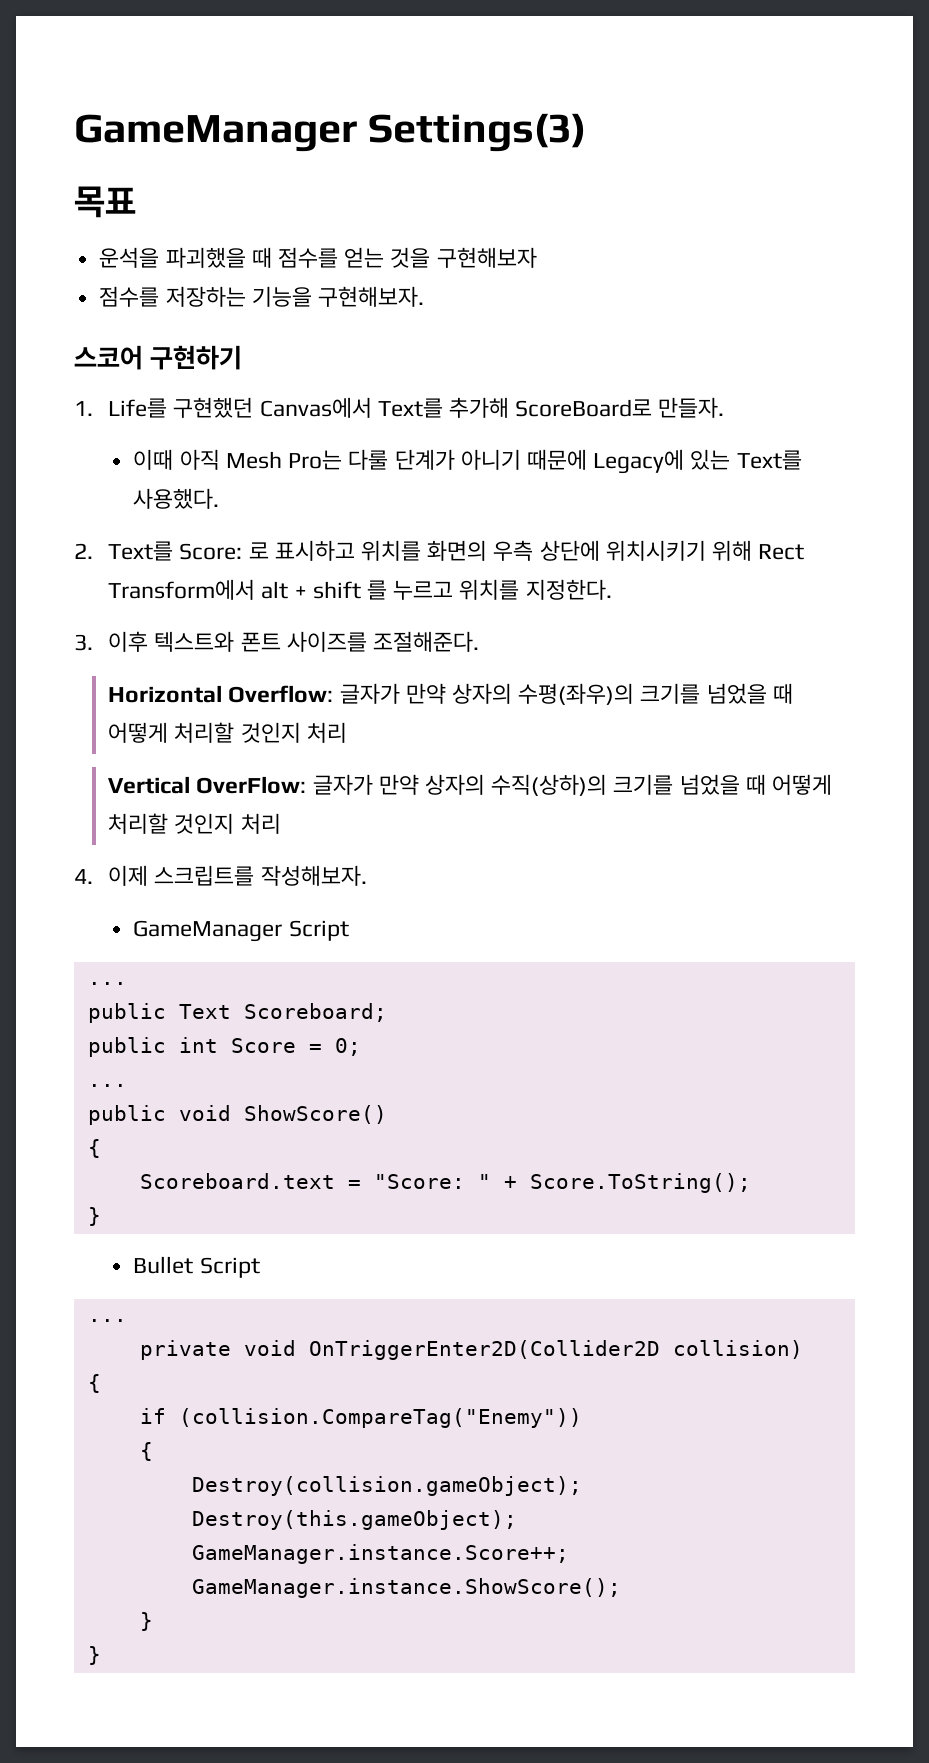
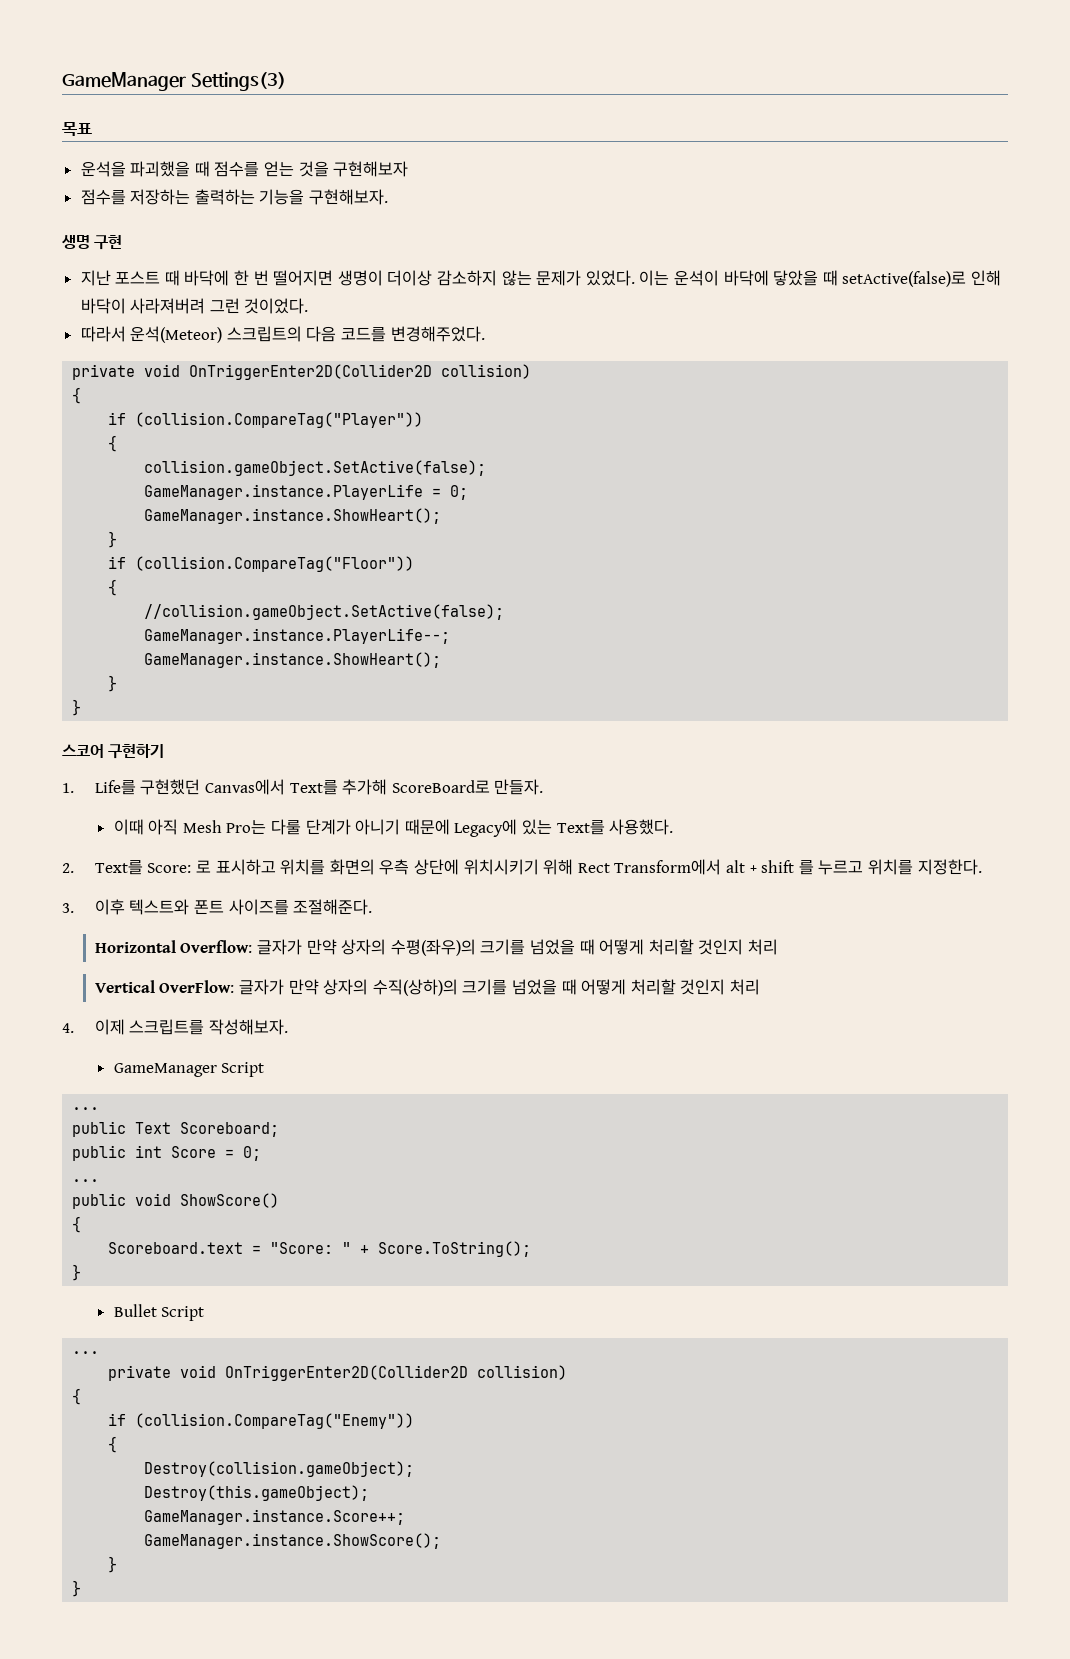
- 점수를 저장하는 기능을 구현해보자.
+ 점수를 저장하는 출력하는 기능을 구현해보자.
+ 생명 구현
+ 지난 포스트 때 바닥에 한 번 떨어지면 생명이 더이상 감소하지 않는 문제가 있었다. 이는 운석이 바닥에 닿았을 때 setActive(false)로 인해 바닥이 사라져버려 그런 것이었다.
+ 따라서 운석(Meteor) 스크립트의 다음 코드를 변경해주었다.
+ private void OnTriggerEnter2D(Collider2D collision)
+ {
+ if (collision.CompareTag("Player"))
+ {
+ collision.gameObject.SetActive(false);
+ GameManager.instance.PlayerLife = 0;
+ GameManager.instance.ShowHeart();
+ }
+ if (collision.CompareTag("Floor"))
+ {
+ //collision.gameObject.SetActive(false);
+ GameManager.instance.PlayerLife--;
+ GameManager.instance.ShowHeart();
+ }
+ }

